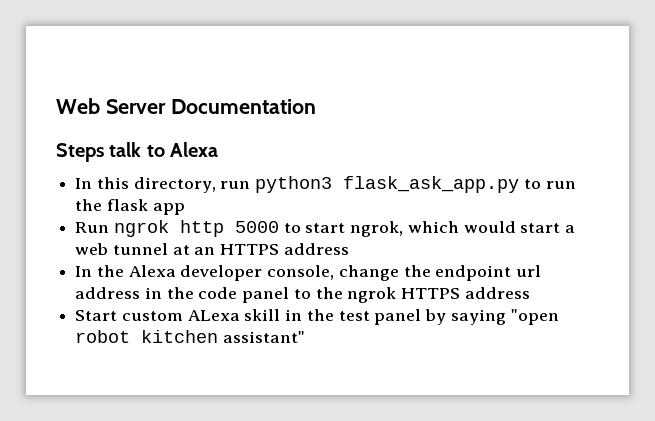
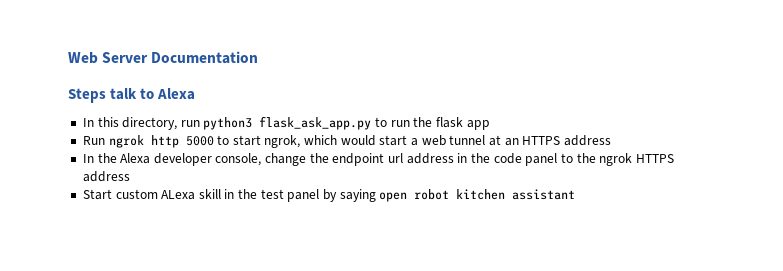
- Start custom ALexa skill in the test panel by saying "open robot kitchen assistant"
+ Start custom ALexa skill in the test panel by saying open robot kitchen assistant

